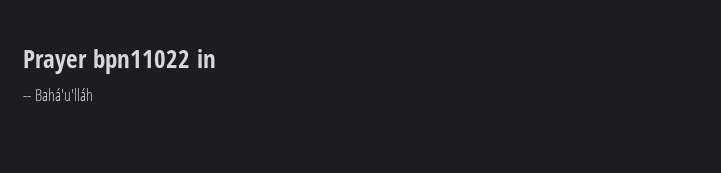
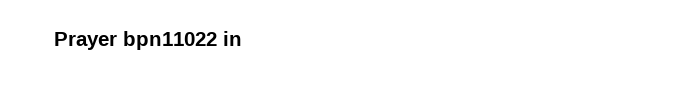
- -- Bahá'u'lláh

